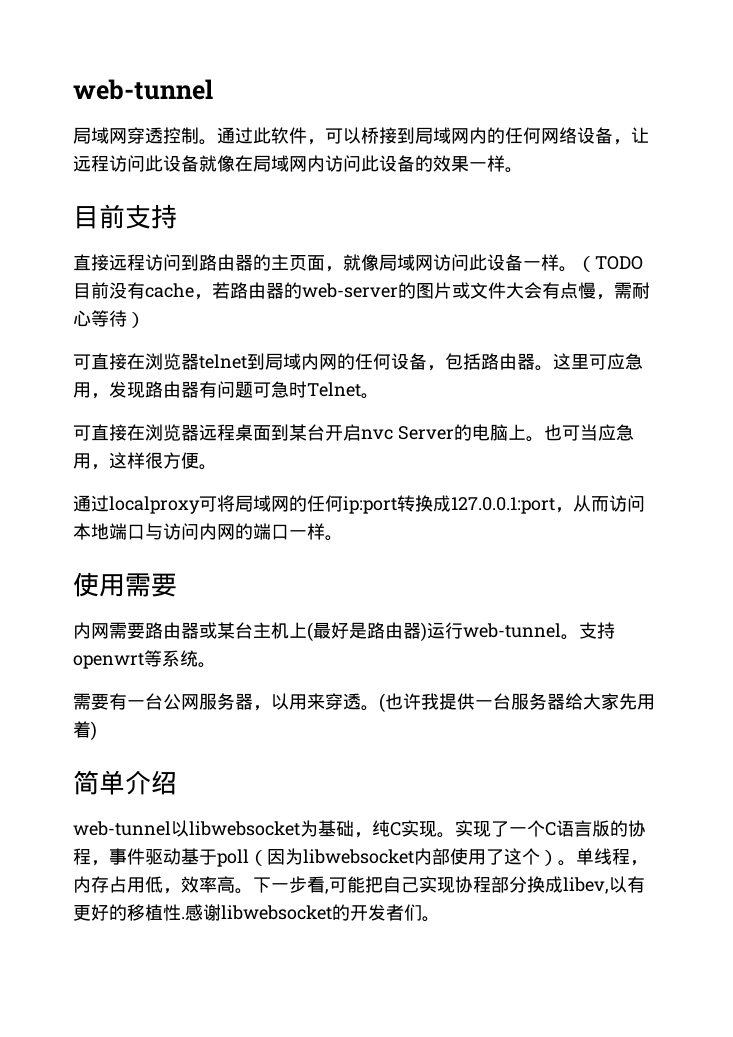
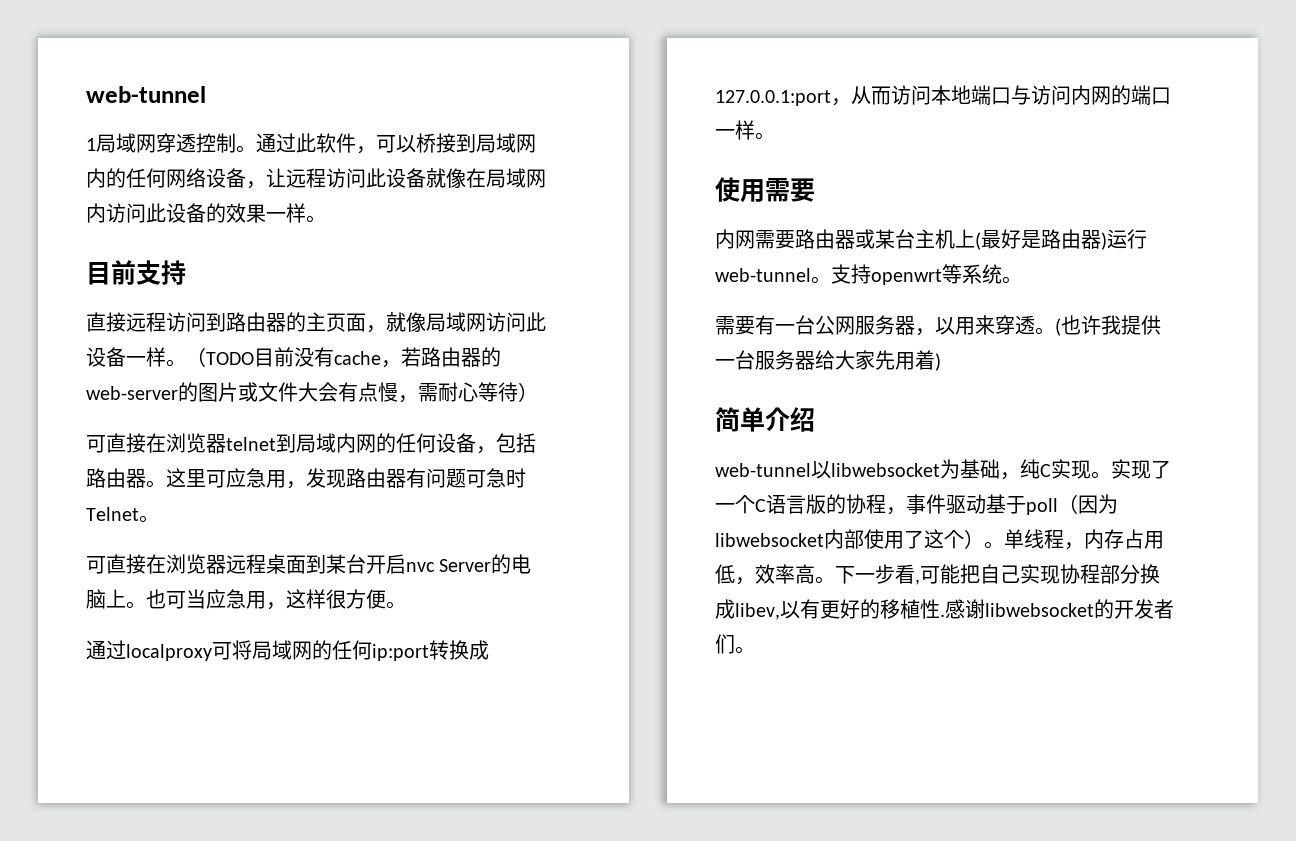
- 局域网穿透控制。
+ 1局域网穿透控制。

